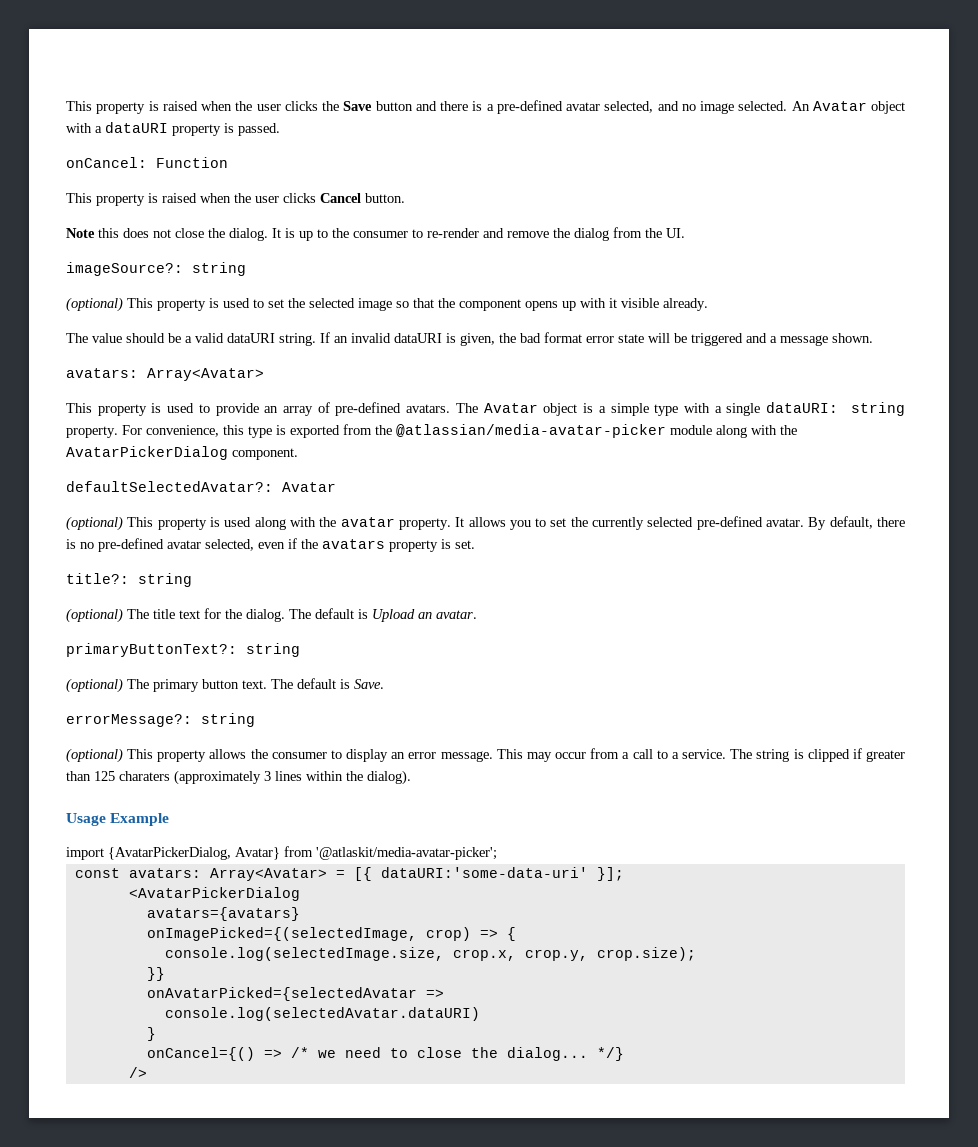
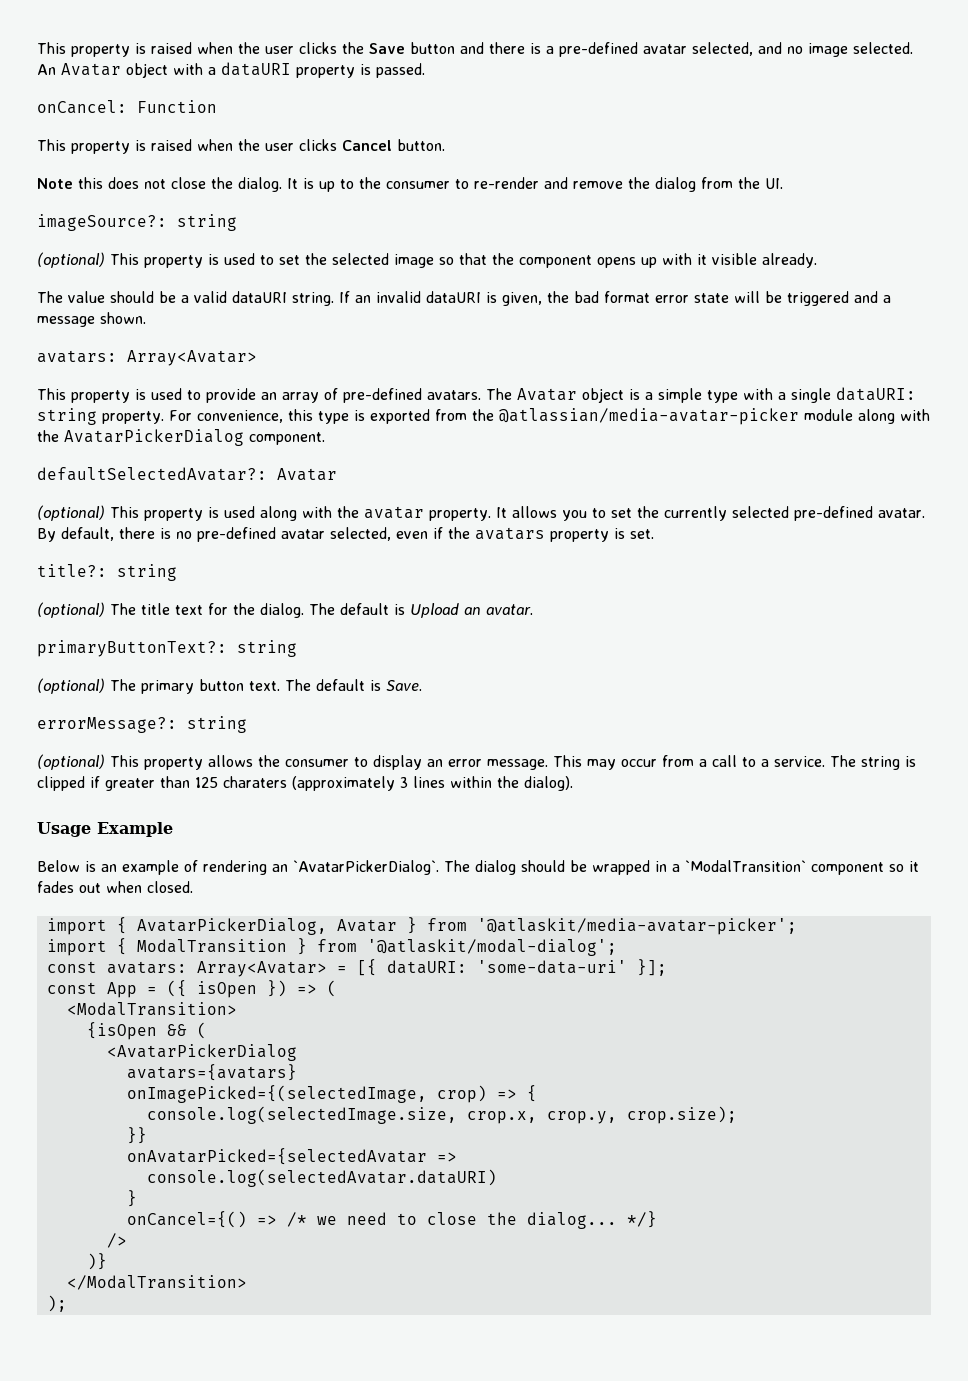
- import {AvatarPickerDialog, Avatar} from '@atlaskit/media-avatar-picker';
+ Below is an example of rendering an `AvatarPickerDialog`. The dialog should be wrapped in a `ModalTransition` component so it fades out when closed.
+ import { AvatarPickerDialog, Avatar } from '@atlaskit/media-avatar-picker';
+ import { ModalTransition } from '@atlaskit/modal-dialog';
- const avatars: Array<Avatar> = [{ dataURI:'some-data-uri' }];
+ const avatars: Array<Avatar> = [{ dataURI: 'some-data-uri' }];
+ const App = ({ isOpen }) => (
+ <ModalTransition>
+ {isOpen && (
+ )}
+ </ModalTransition>
+ );

